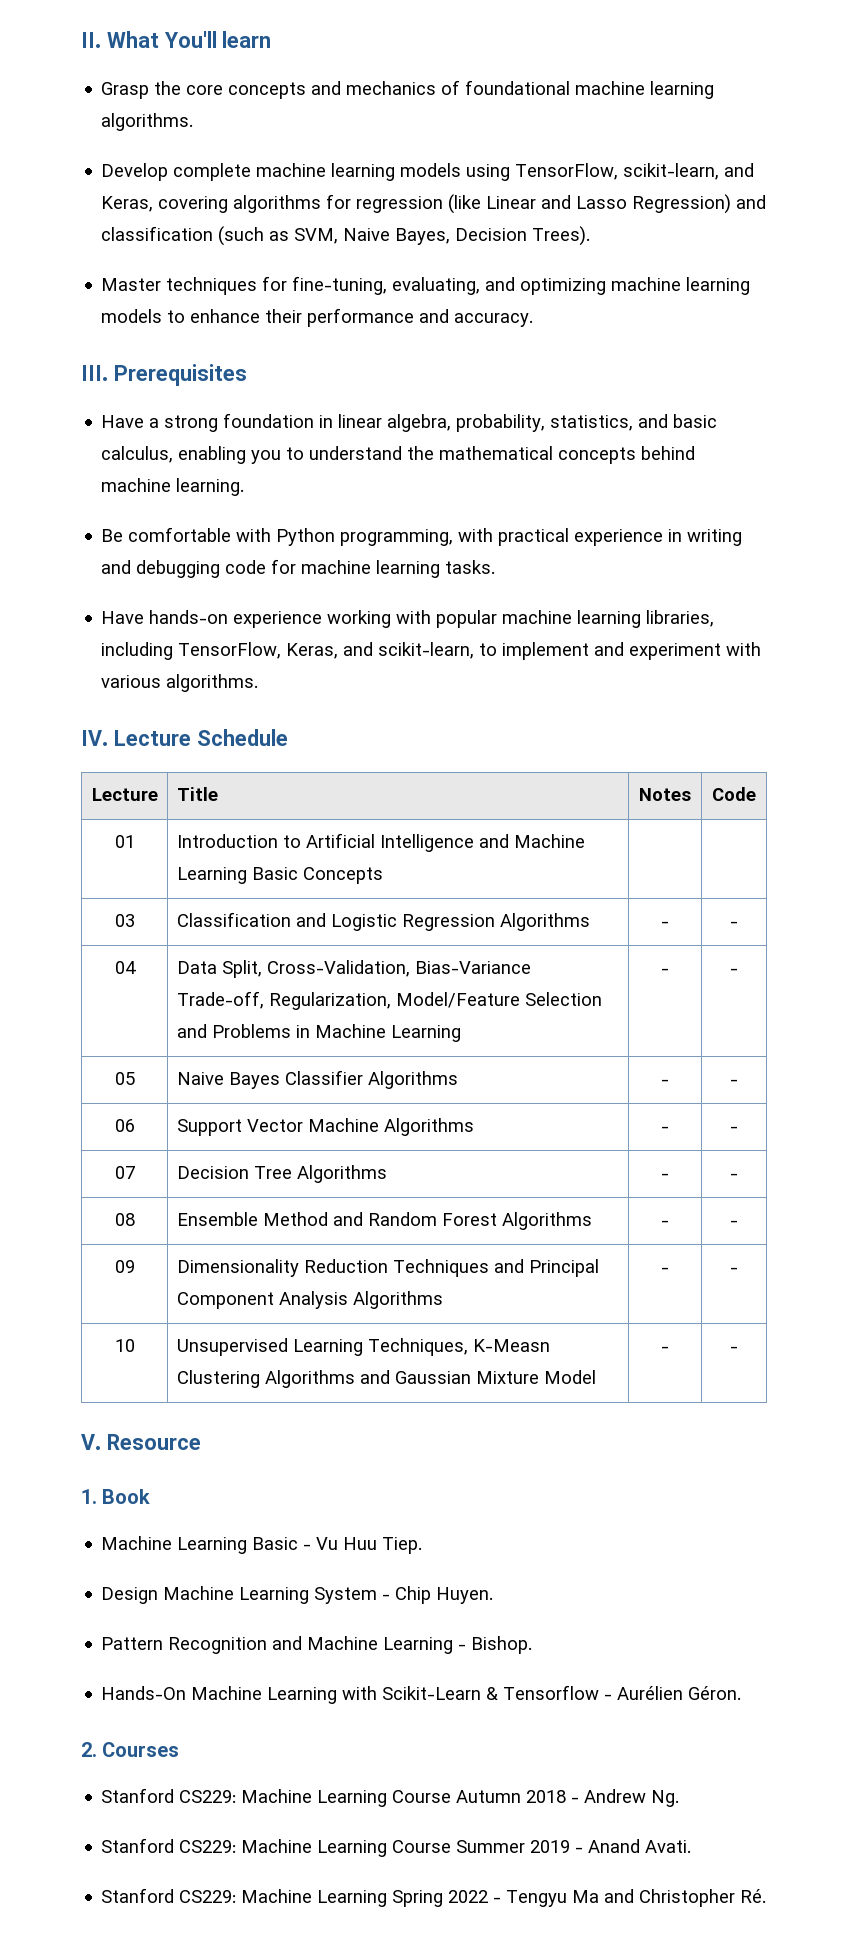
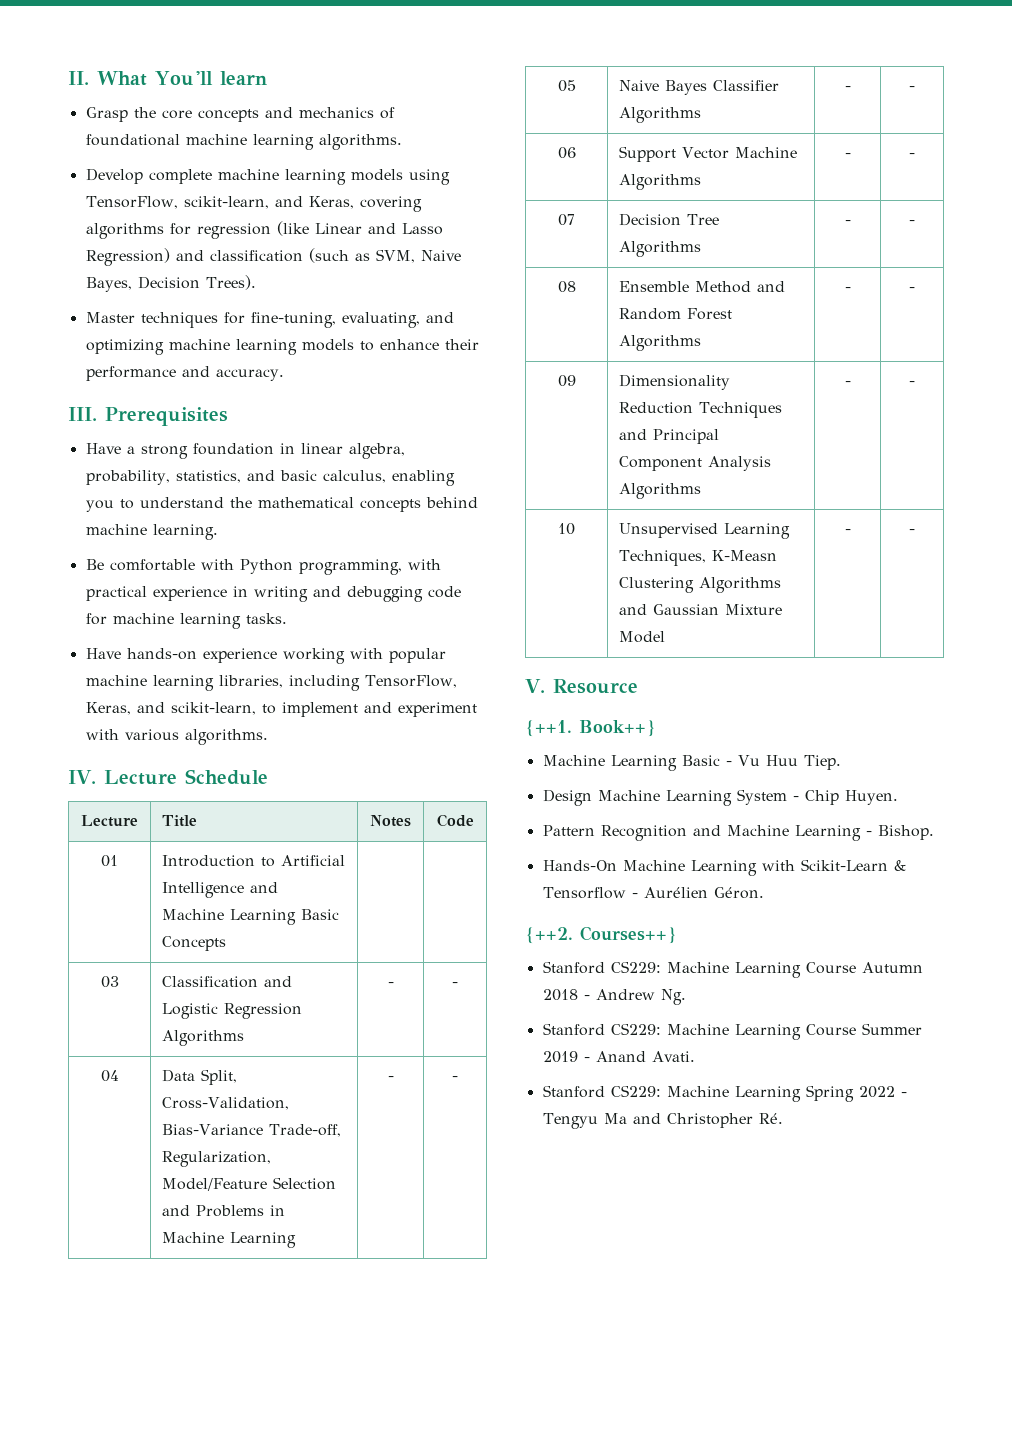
- 1. Book
+ {++1. Book++}
- 2. Courses
+ {++2. Courses++}

